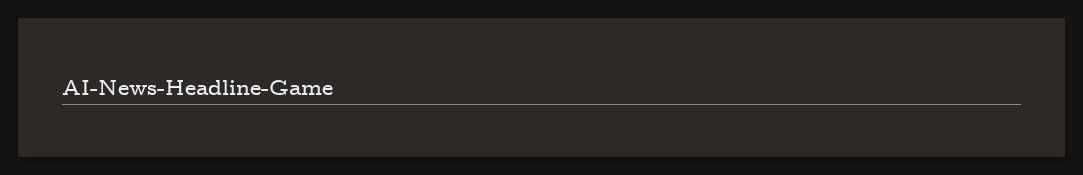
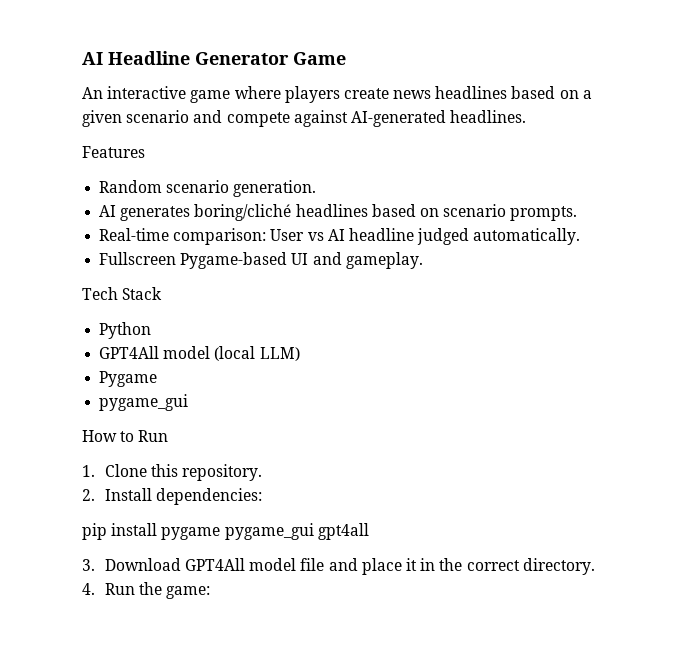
- AI-News-Headline-Game
+ AI Headline Generator Game
+ An interactive game where players create news headlines based on a given scenario and compete against AI-generated headlines.
+ Features
+ Random scenario generation.
+ AI generates boring/cliché headlines based on scenario prompts.
+ Real-time comparison: User vs AI headline judged automatically.
+ Fullscreen Pygame-based UI and gameplay.
+ Tech Stack
+ Python
+ GPT4All model (local LLM)
+ Pygame
+ pygame_gui
+ How to Run
+ 1. Clone this repository.
+ 2. Install dependencies:
+ pip install pygame pygame_gui gpt4all
+ 3. Download GPT4All model file and place it in the correct directory.
+ 4. Run the game:

